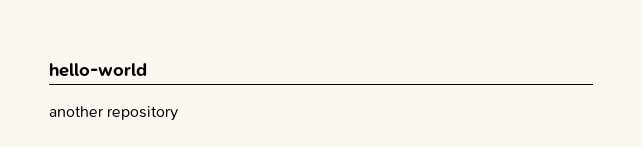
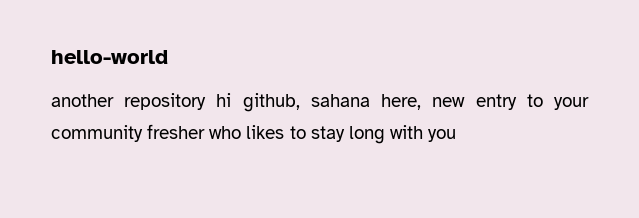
- another repository
+ another repository hi github, sahana here, new entry to your community fresher who likes to stay long with you

